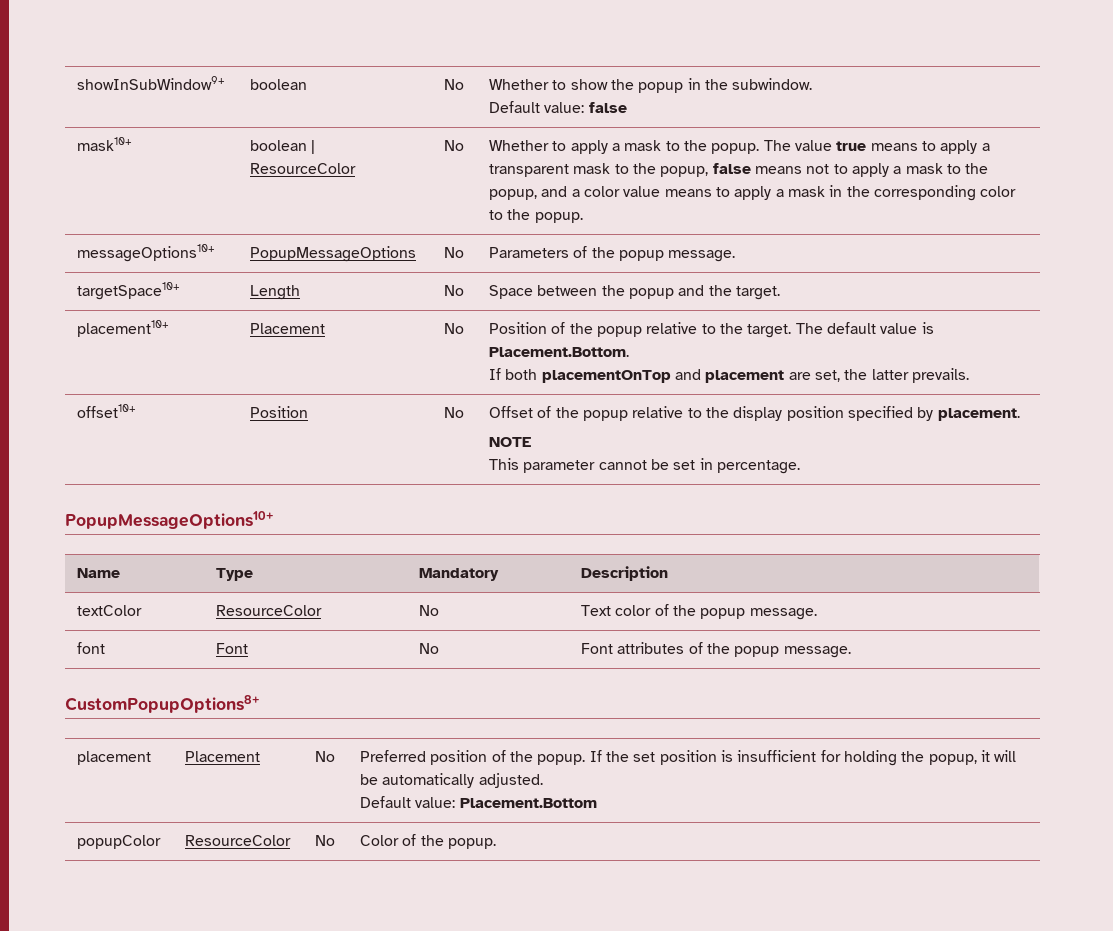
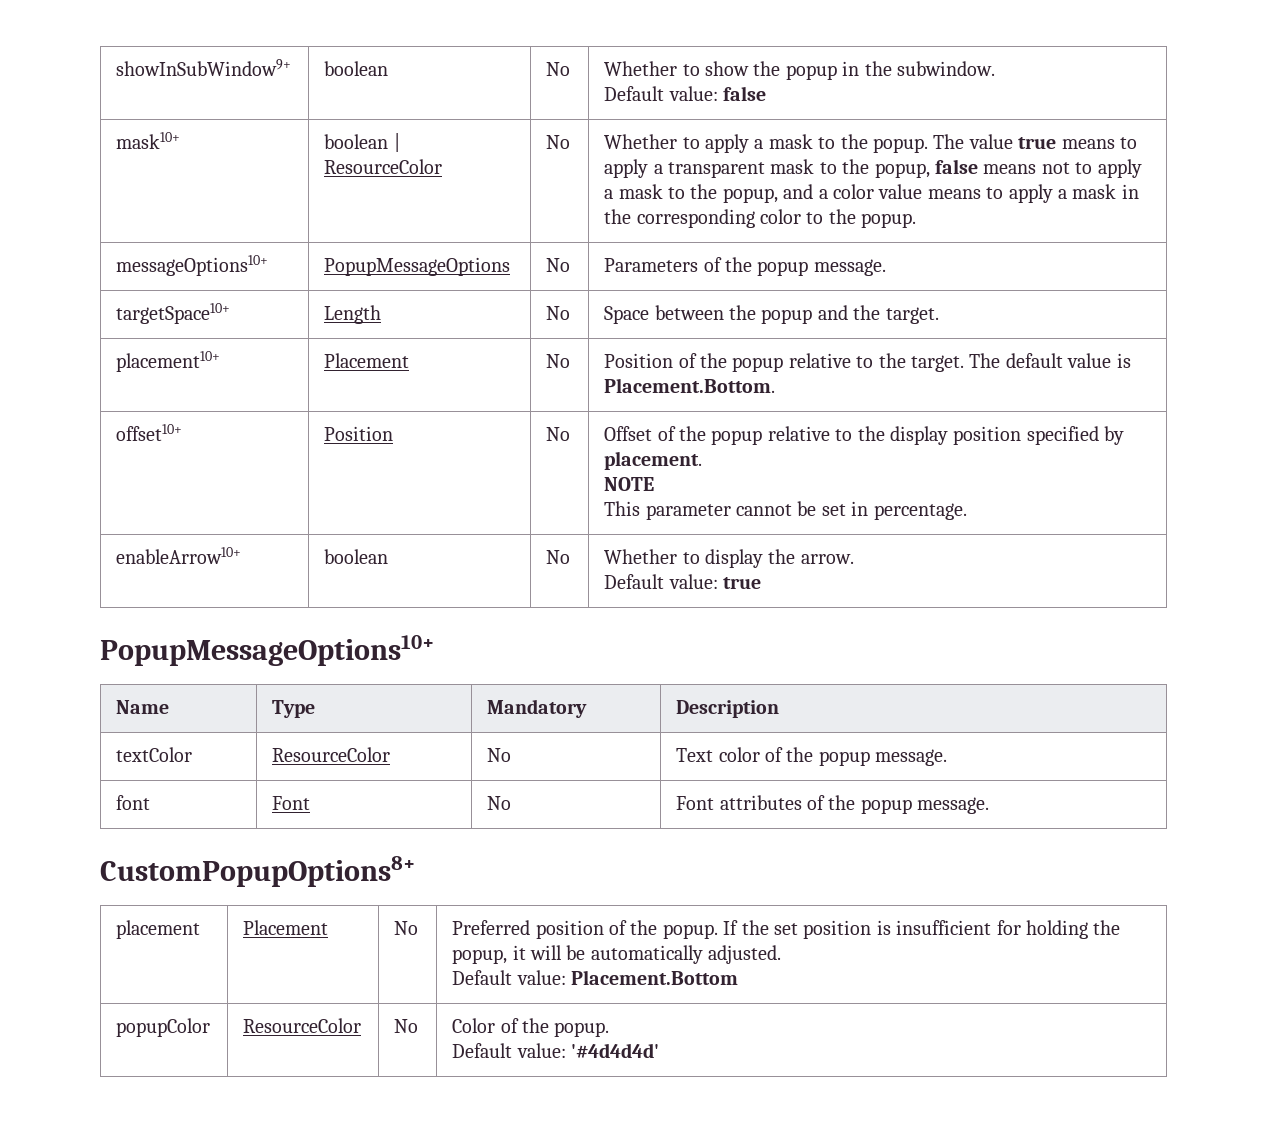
  placement10+ | Placement | No | Position of the popup relative to the target. The default value is Placement.Bottom.
- If both placementOnTop and placement are set, the latter prevails.
+ enableArrow10+ | boolean | No | Whether to display the arrow.
+ Default value: true
  popupColor | ResourceColor | No | Color of the popup.
+ Default value: '#4d4d4d'

